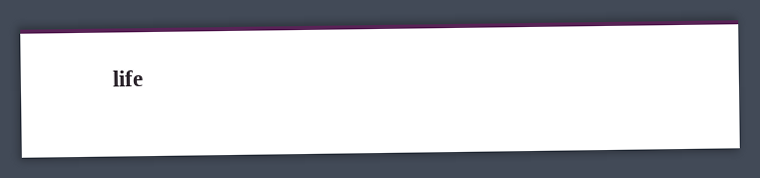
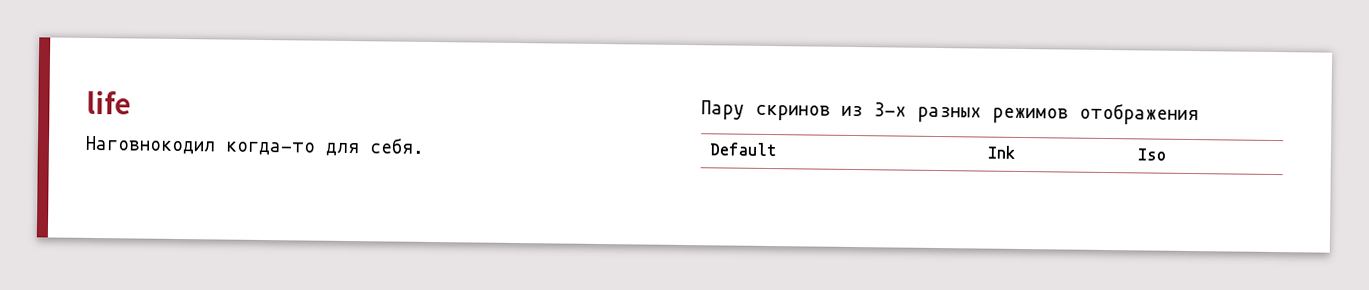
+ Наговнокодил когда-то для себя.
+ Пару скринов из 3-х разных режимов отображения
+ Default | Ink | Iso

